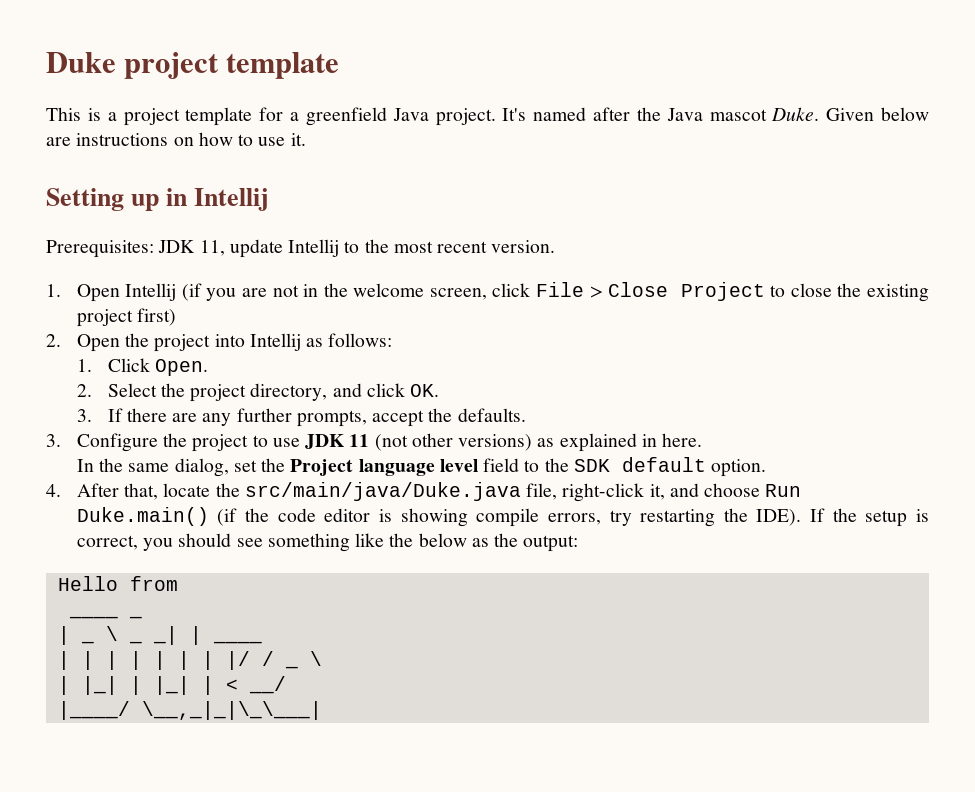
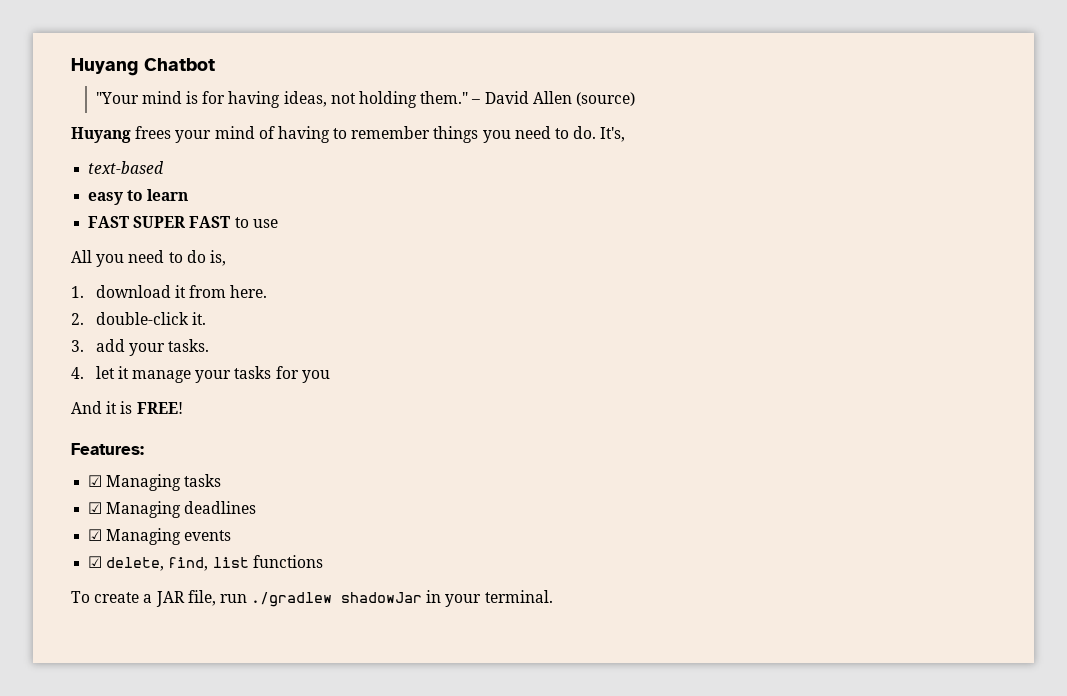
- Duke project template
- This is a project template for a greenfield Java project. It's named after the Java mascot Duke. Given below are instructions on how to use it.
- Setting up in Intellij
- Prerequisites: JDK 11, update Intellij to the most recent version.
- 1. Open Intellij (if you are not in the welcome screen, click File > Close Project to close the existing project first)
- 2. Open the project into Intellij as follows:
- 1. Click Open.
- 2. Select the project directory, and click OK.
- 3. If there are any further prompts, accept the defaults.
- 3. Configure the project to use JDK 11 (not other versions) as explained in here.
- In the same dialog, set the Project language level field to the SDK default option.
- 4. After that, locate the src/main/java/Duke.java file, right-click it, and choose Run Duke.main() (if the code editor is showing compile errors, try restarting the IDE). If the setup is correct, you should see something like the below as the output:
- Hello from
- ____ _
- | _ \ _ _| | ____
- | | | | | | | |/ / _ \
- | |_| | |_| | < __/
- |____/ \__,_|_|\_\___|
+ Huyang Chatbot
+ "Your mind is for having ideas, not holding them." – David Allen (source)
+ Huyang frees your mind of having to remember things you need to do. It's,
+ text-based
+ easy to learn
+ FAST SUPER FAST to use
+ All you need to do is,
+ 1. download it from here.
+ 2. double-click it.
+ 3. add your tasks.
+ 4. let it manage your tasks for you
+ And it is FREE!
+ Features:
+ ☑ Managing tasks
+ ☑ Managing deadlines
+ ☑ Managing events
+ ☑ delete, find, list functions
+ To create a JAR file, run ./gradlew shadowJar in your terminal.

